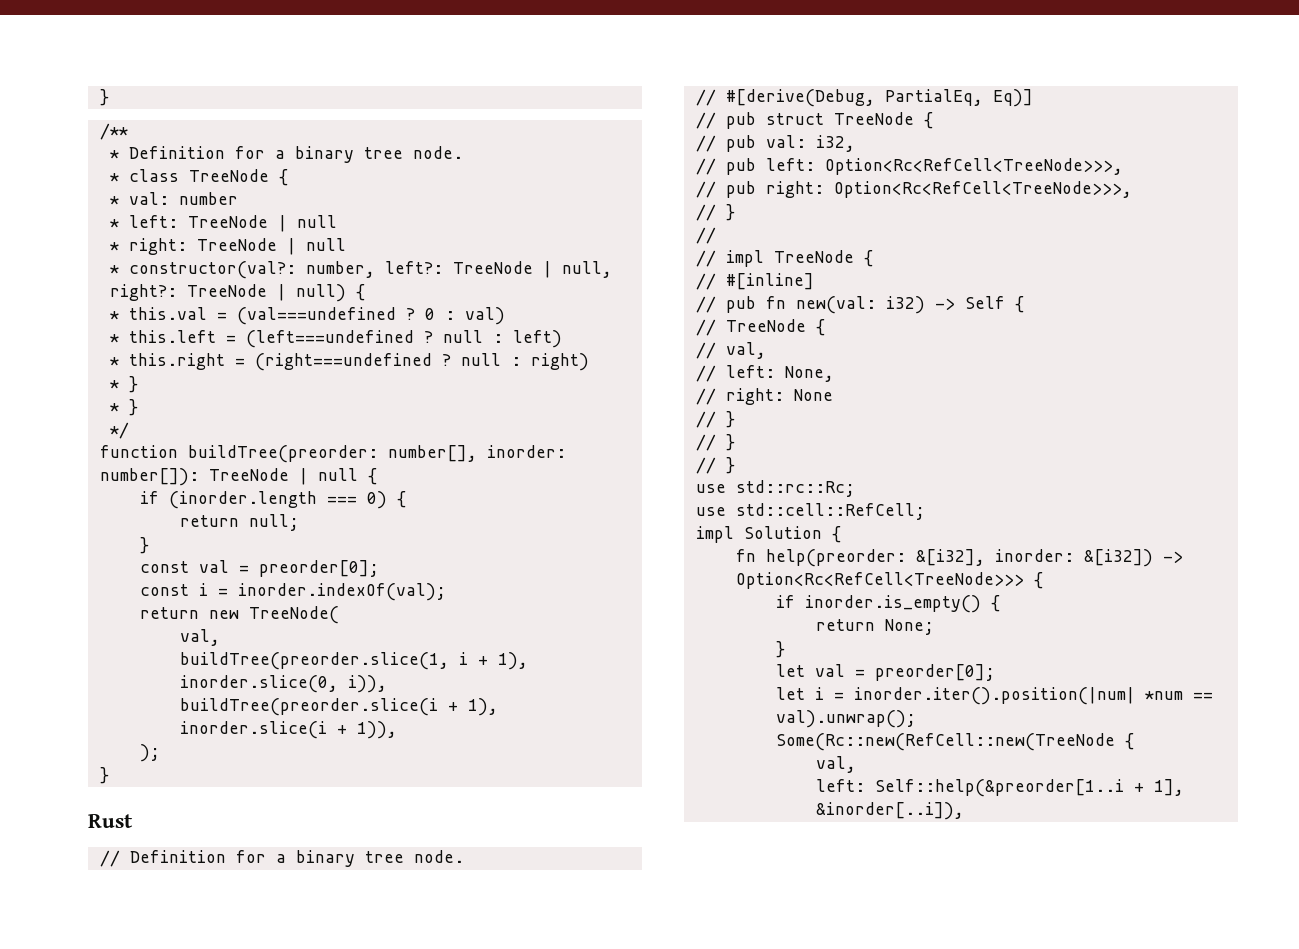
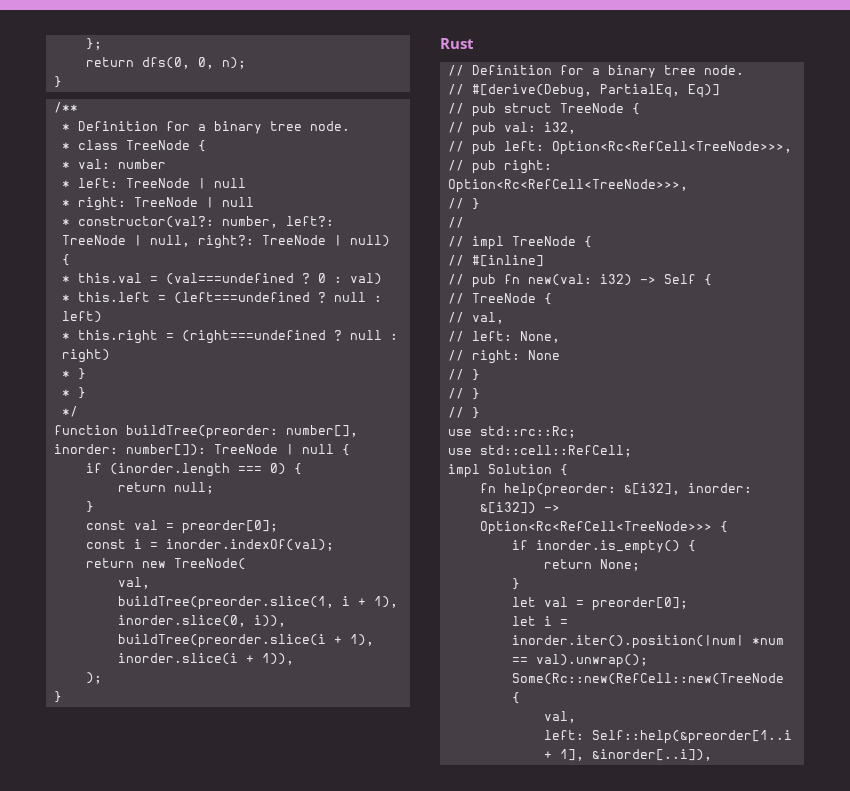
+ };
+ return dfs(0, 0, n);

